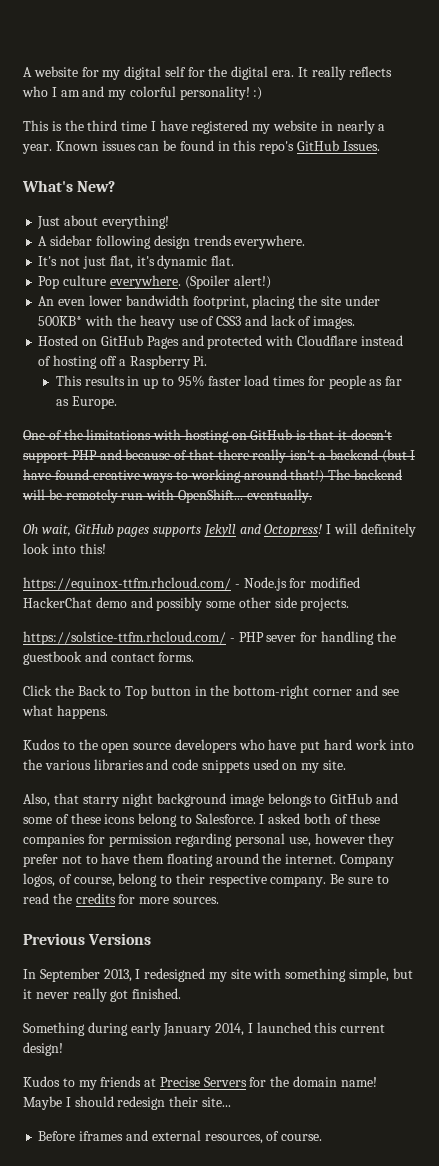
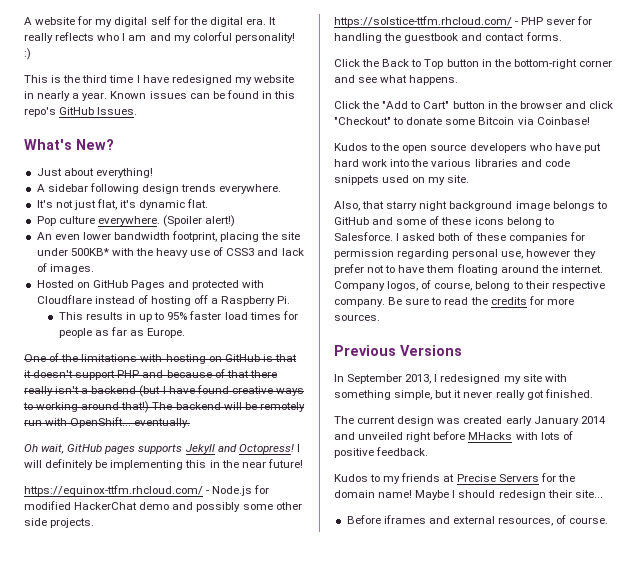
- This is the third time I have registered my website in nearly a year.
+ This is the third time I have redesigned my website in nearly a year.
- I will definitely look into this!
+ I will definitely be implementing this in the near future!
+ Click the "Add to Cart" button in the browser and click "Checkout" to donate some Bitcoin via Coinbase!
- Something during early January 2014, I launched this current design!
+ The current design was created early January 2014 and unveiled right before MHacks with lots of positive feedback.

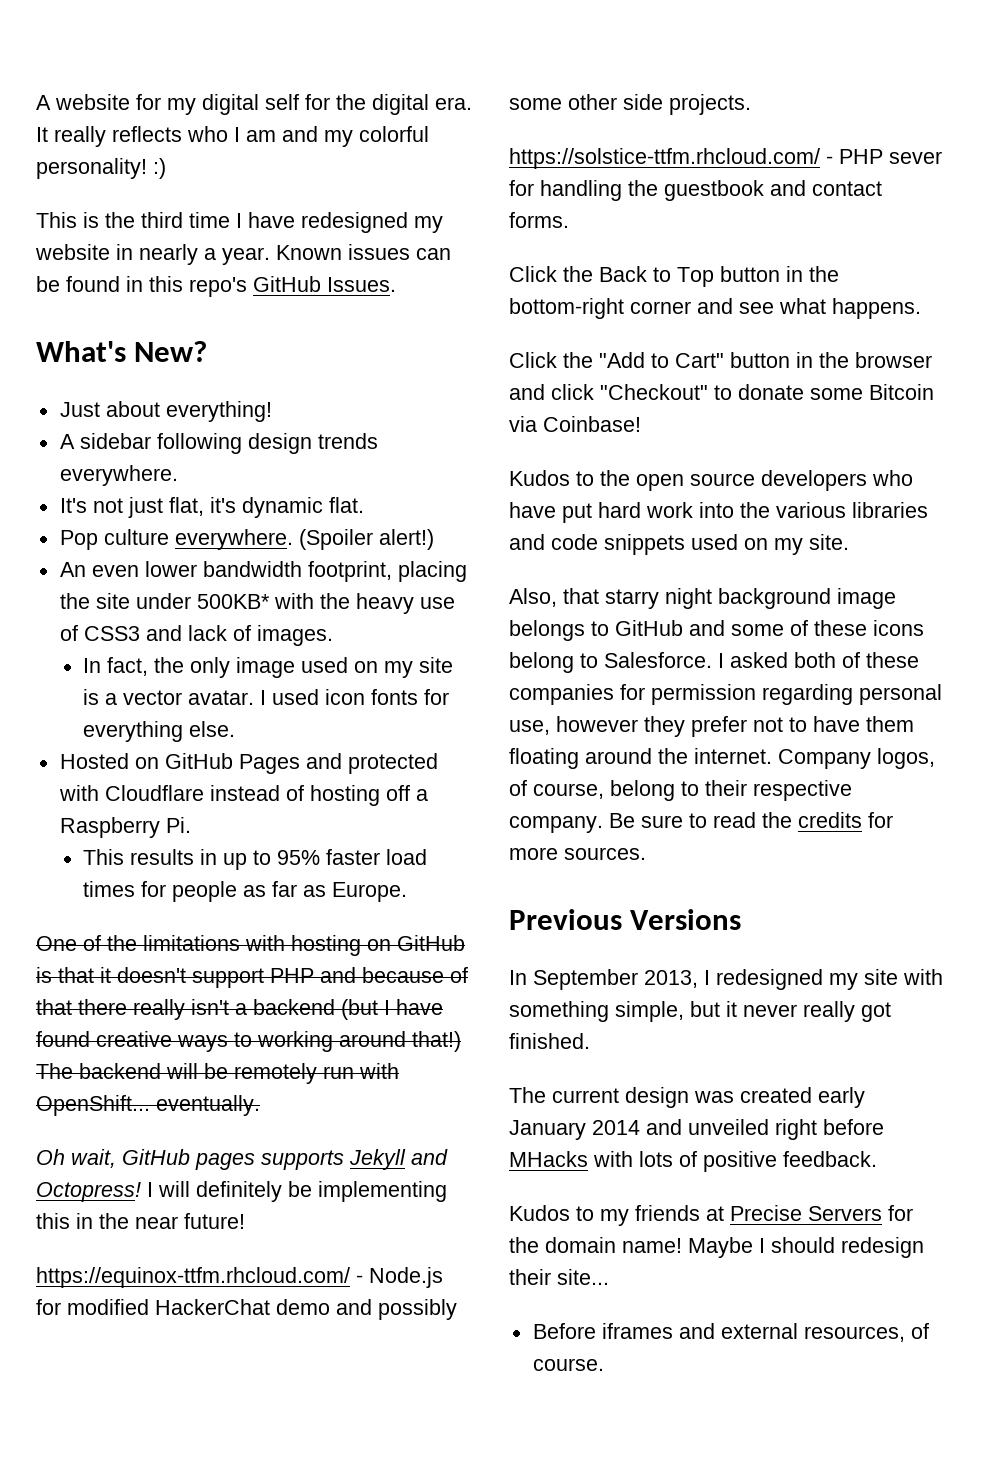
+ In fact, the only image used on my site is a vector avatar. I used icon fonts for everything else.

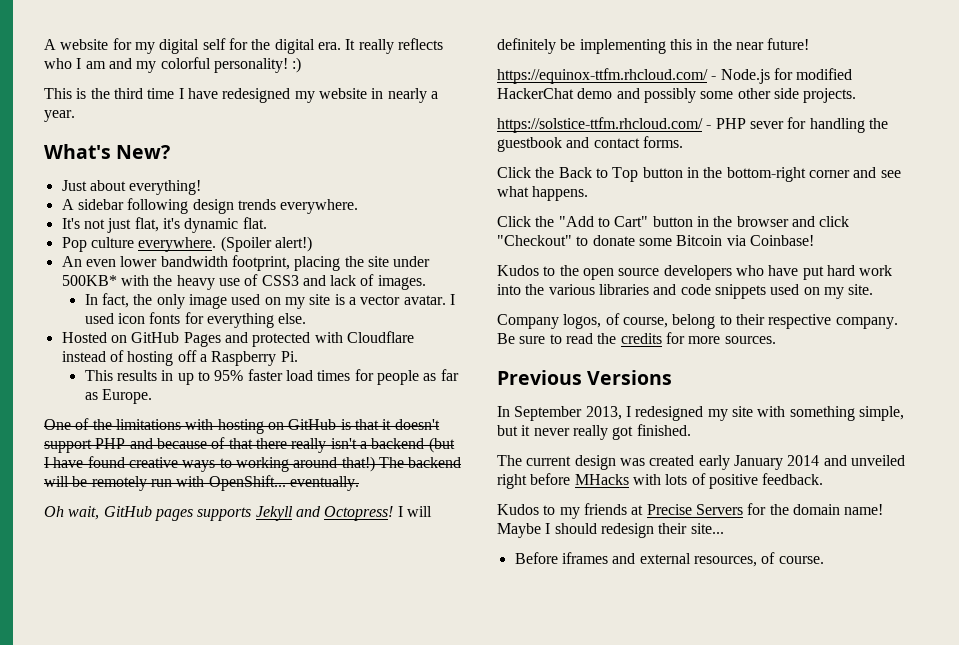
- Known issues can be found in this repo's GitHub Issues.
- Also, that starry night background image belongs to GitHub and some of these icons belong to Salesforce. I asked both of these companies for permission regarding personal use, however they prefer not to have them floating around the internet.

